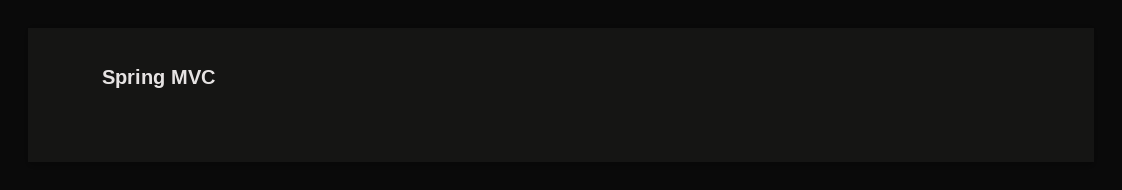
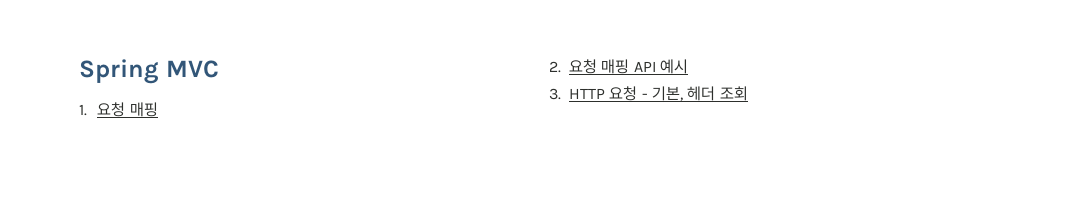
+ 1. 요청 매핑
+ 2. 요청 매핑 API 예시
+ 3. HTTP 요청 - 기본, 헤더 조회

